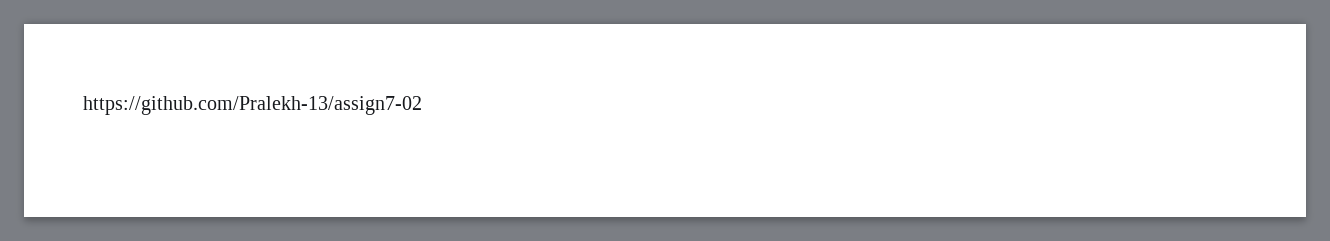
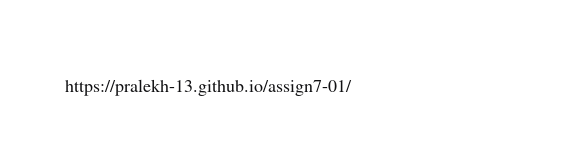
- https://github.com/Pralekh-13/assign7-02
+ https://pralekh-13.github.io/assign7-01/

